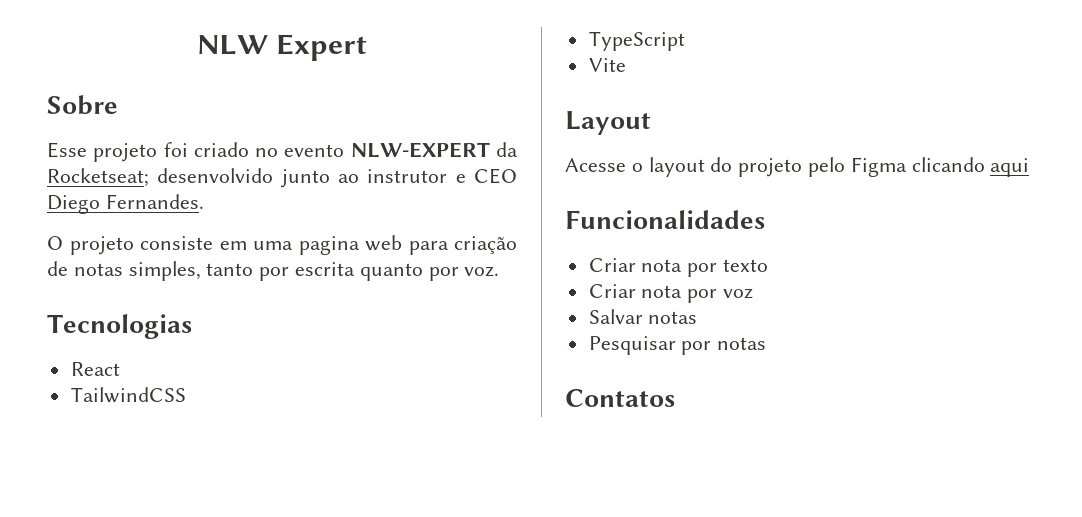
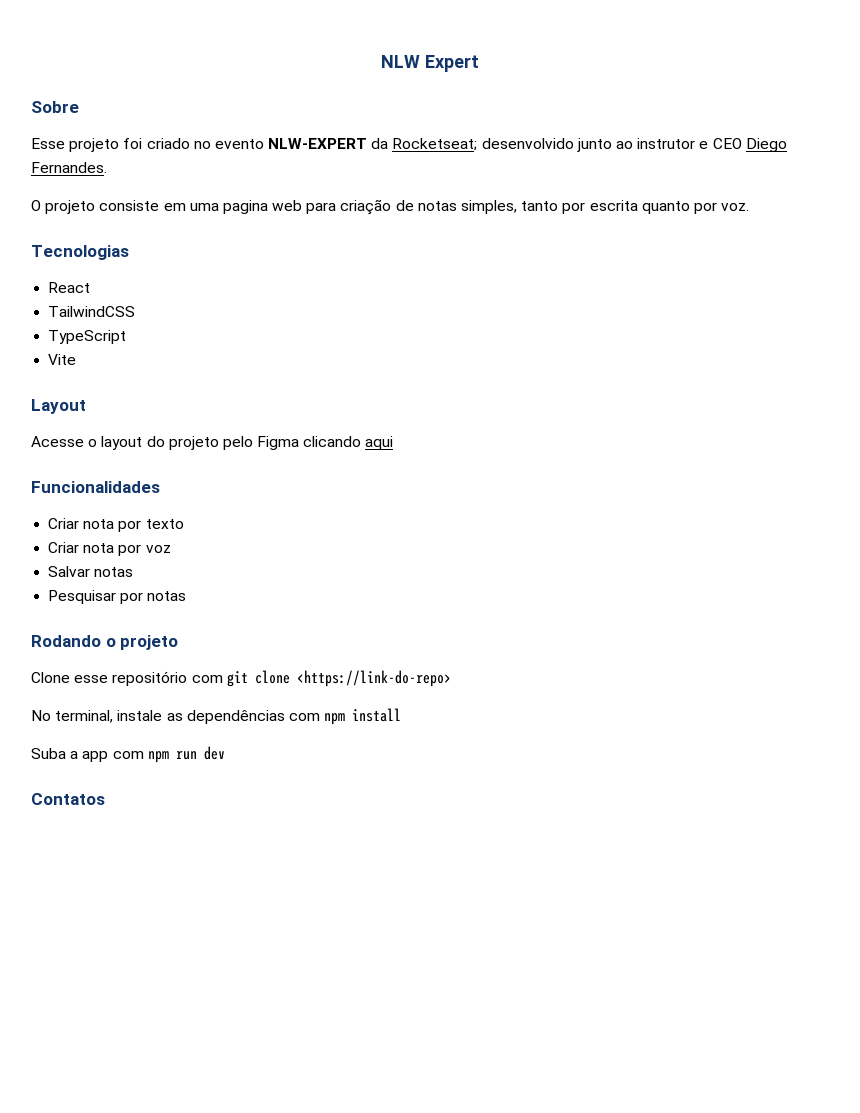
+ Rodando o projeto
+ Clone esse repositório com git clone <https://link-do-repo>
+ No terminal, instale as dependências com npm install
+ Suba a app com npm run dev

